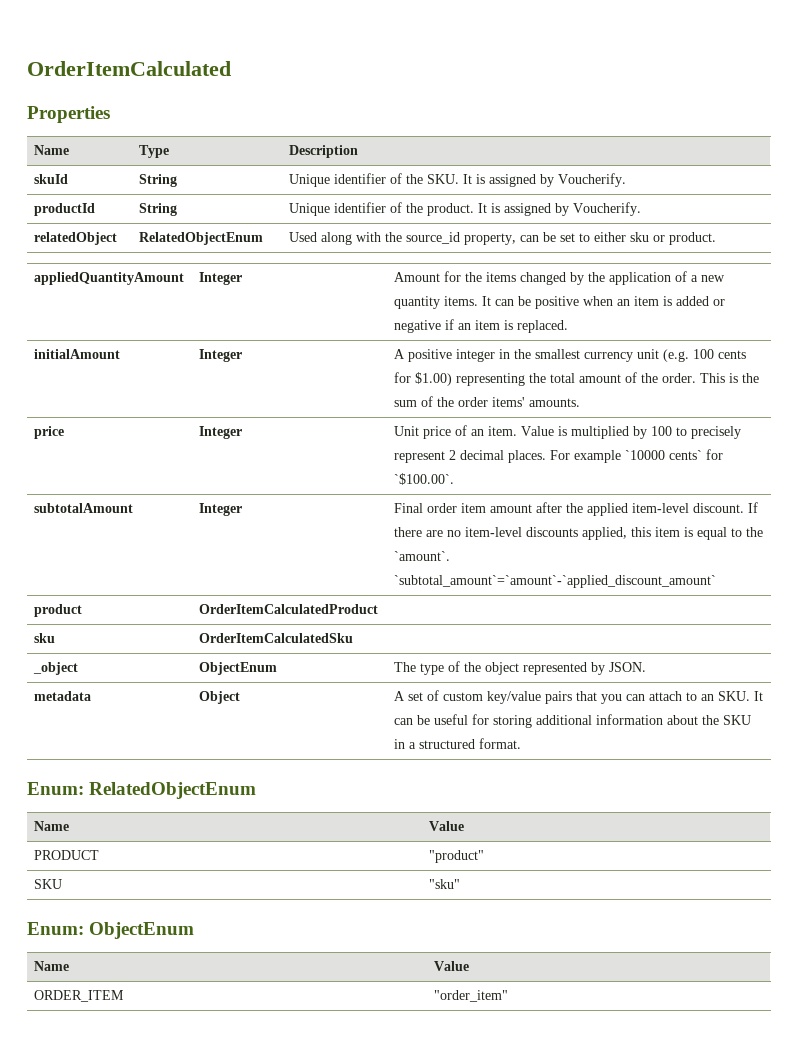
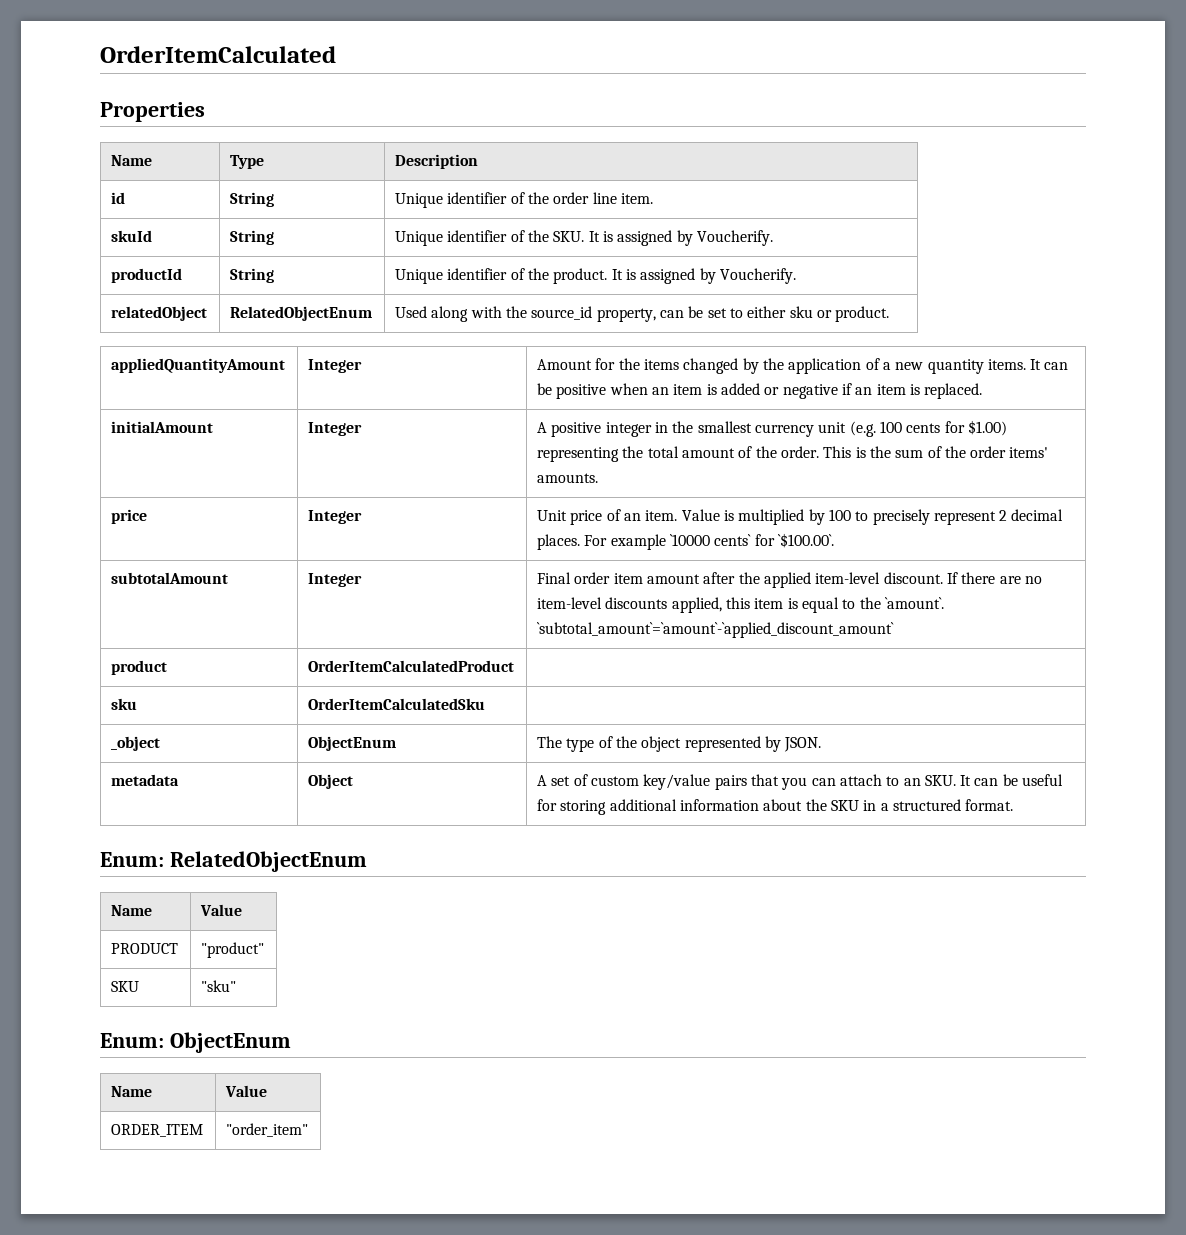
+ id | String | Unique identifier of the order line item.

